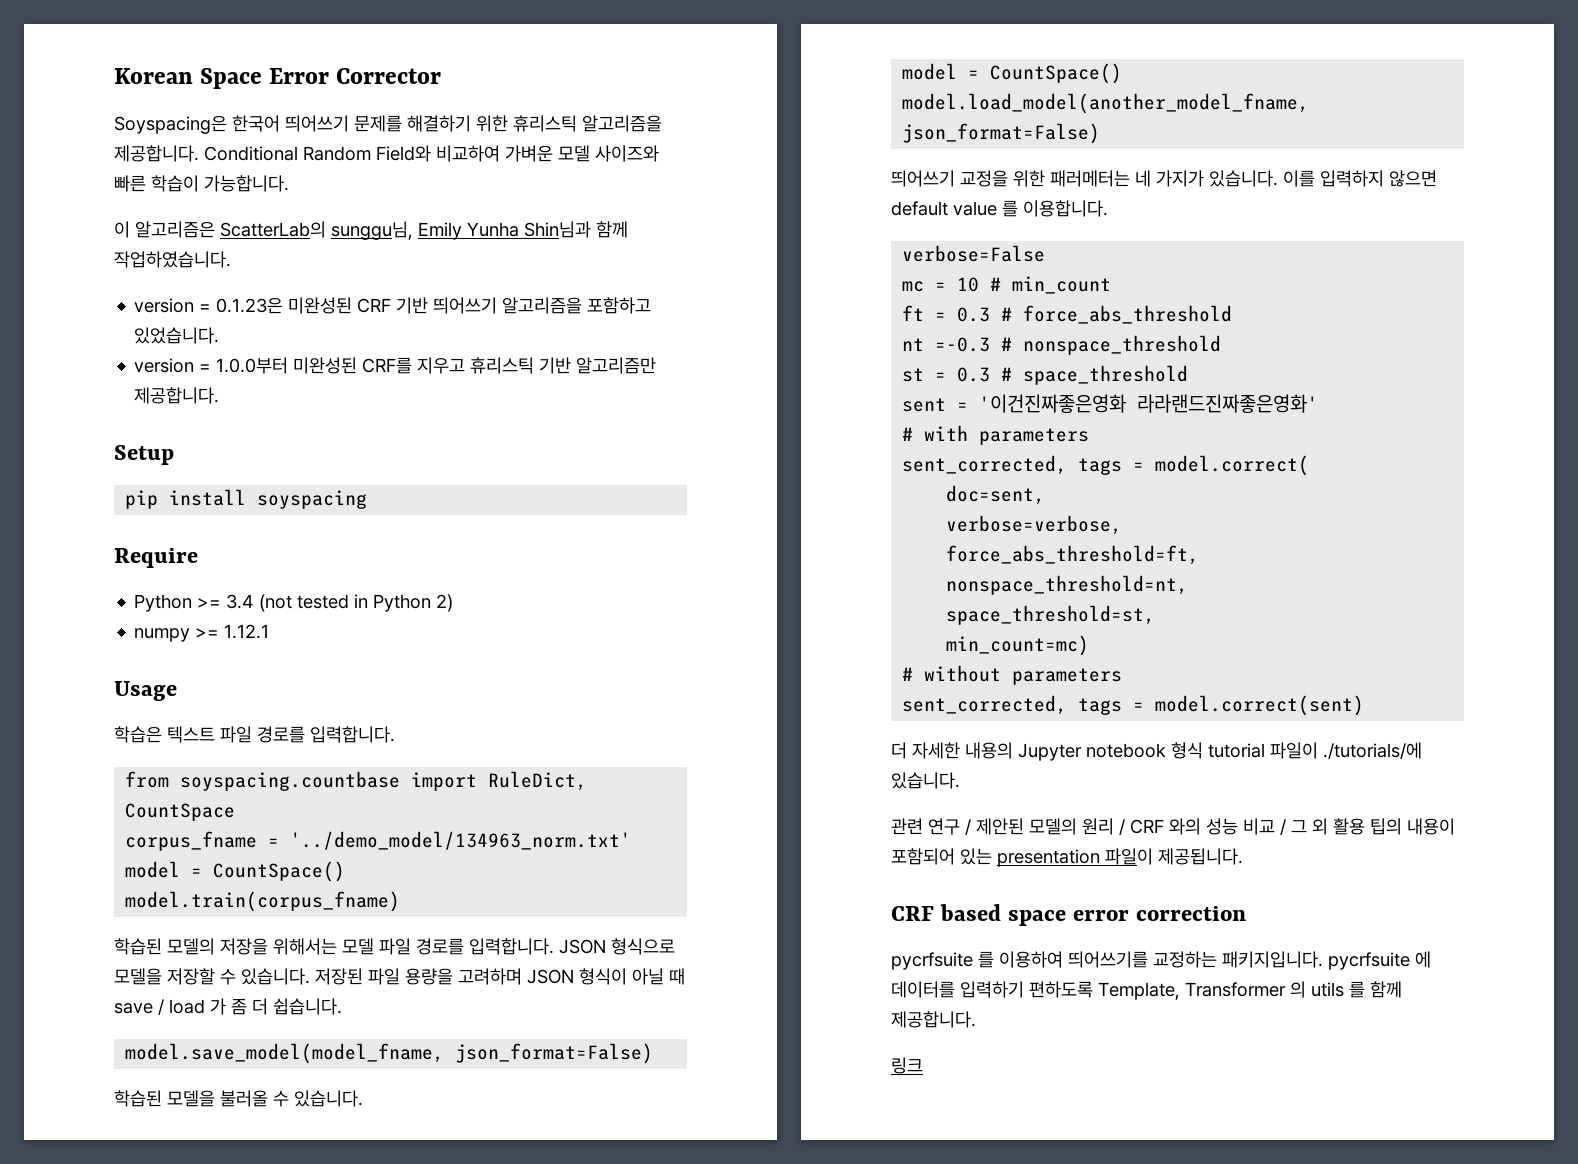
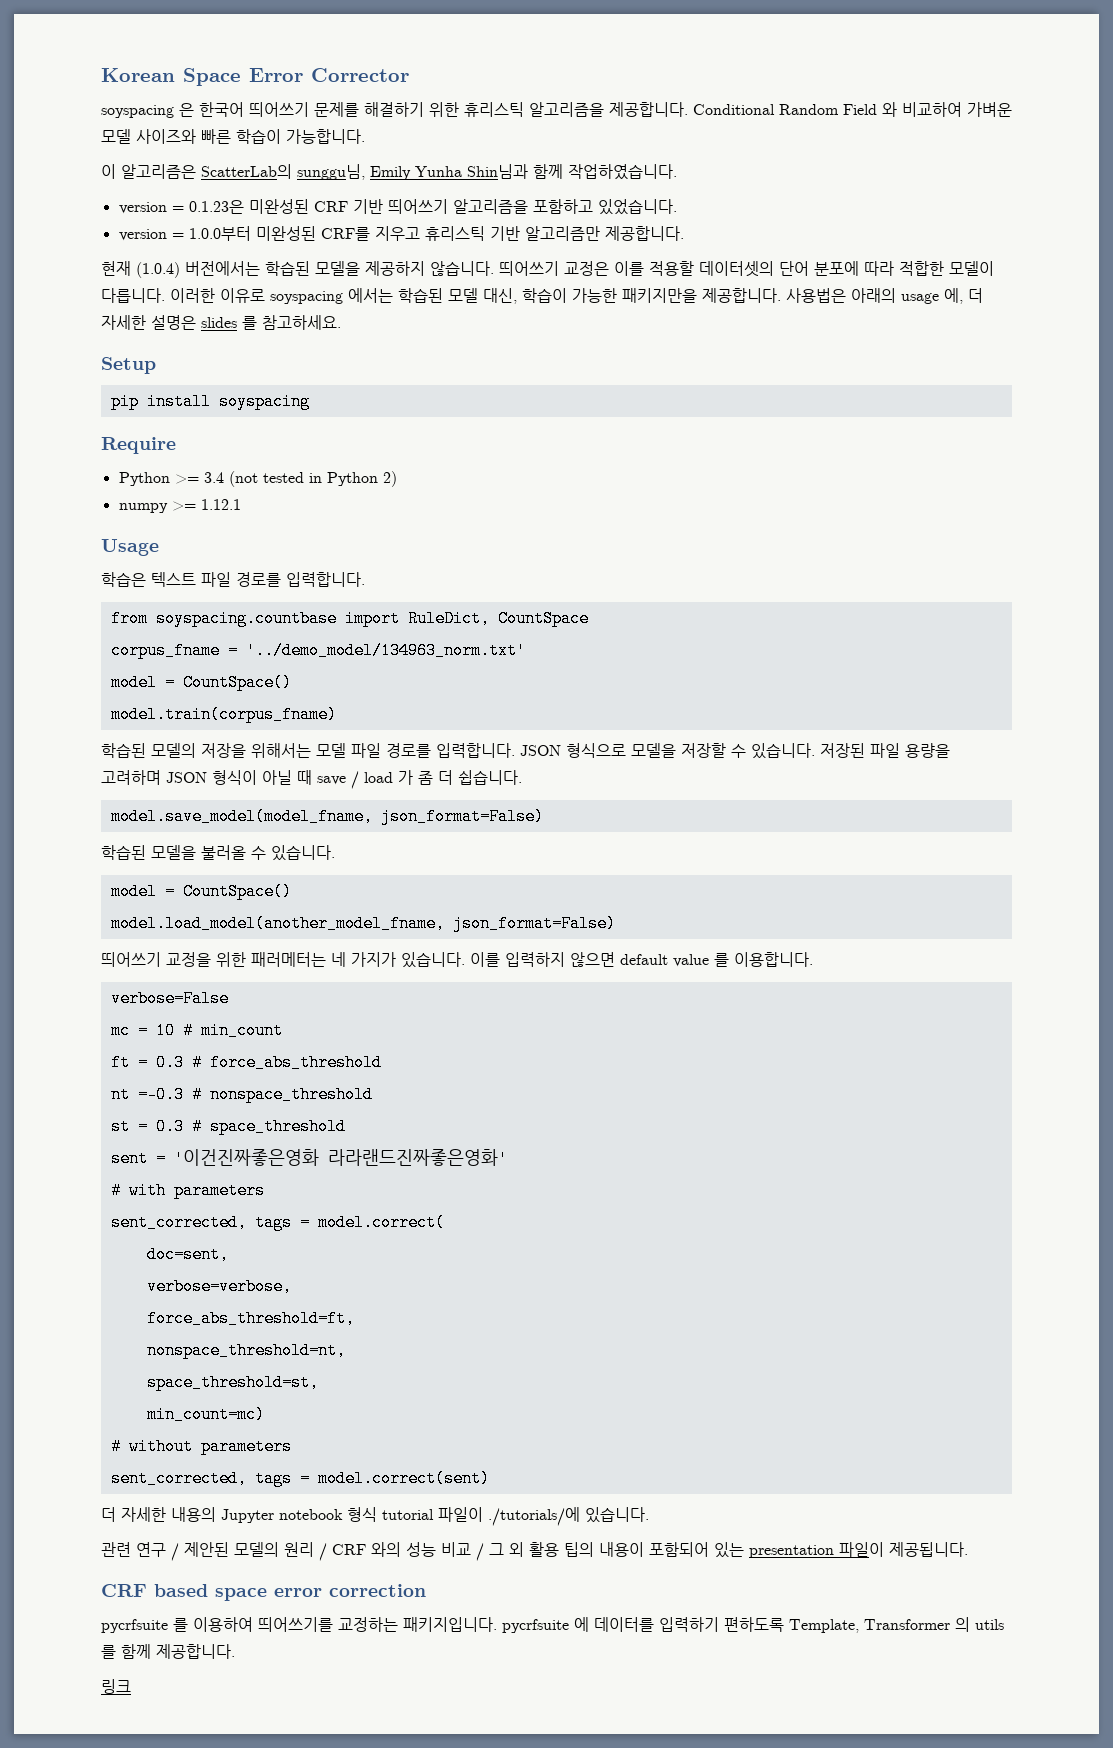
- Soyspacing은 한국어 띄어쓰기 문제를 해결하기 위한 휴리스틱 알고리즘을 제공합니다.
+ soyspacing 은 한국어 띄어쓰기 문제를 해결하기 위한 휴리스틱 알고리즘을 제공합니다.
- Conditional Random Field와 비교하여 가벼운 모델 사이즈와 빠른 학습이 가능합니다.
+ Conditional Random Field 와 비교하여 가벼운 모델 사이즈와 빠른 학습이 가능합니다.
+ 현재 (1.0.4) 버전에서는 학습된 모델을 제공하지 않습니다. 띄어쓰기 교정은 이를 적용할 데이터셋의 단어 분포에 따라 적합한 모델이 다릅니다. 이러한 이유로 soyspacing 에서는 학습된 모델 대신, 학습이 가능한 패키지만을 제공합니다. 사용법은 아래의 usage 에, 더 자세한 설명은 slides 를 참고하세요.

